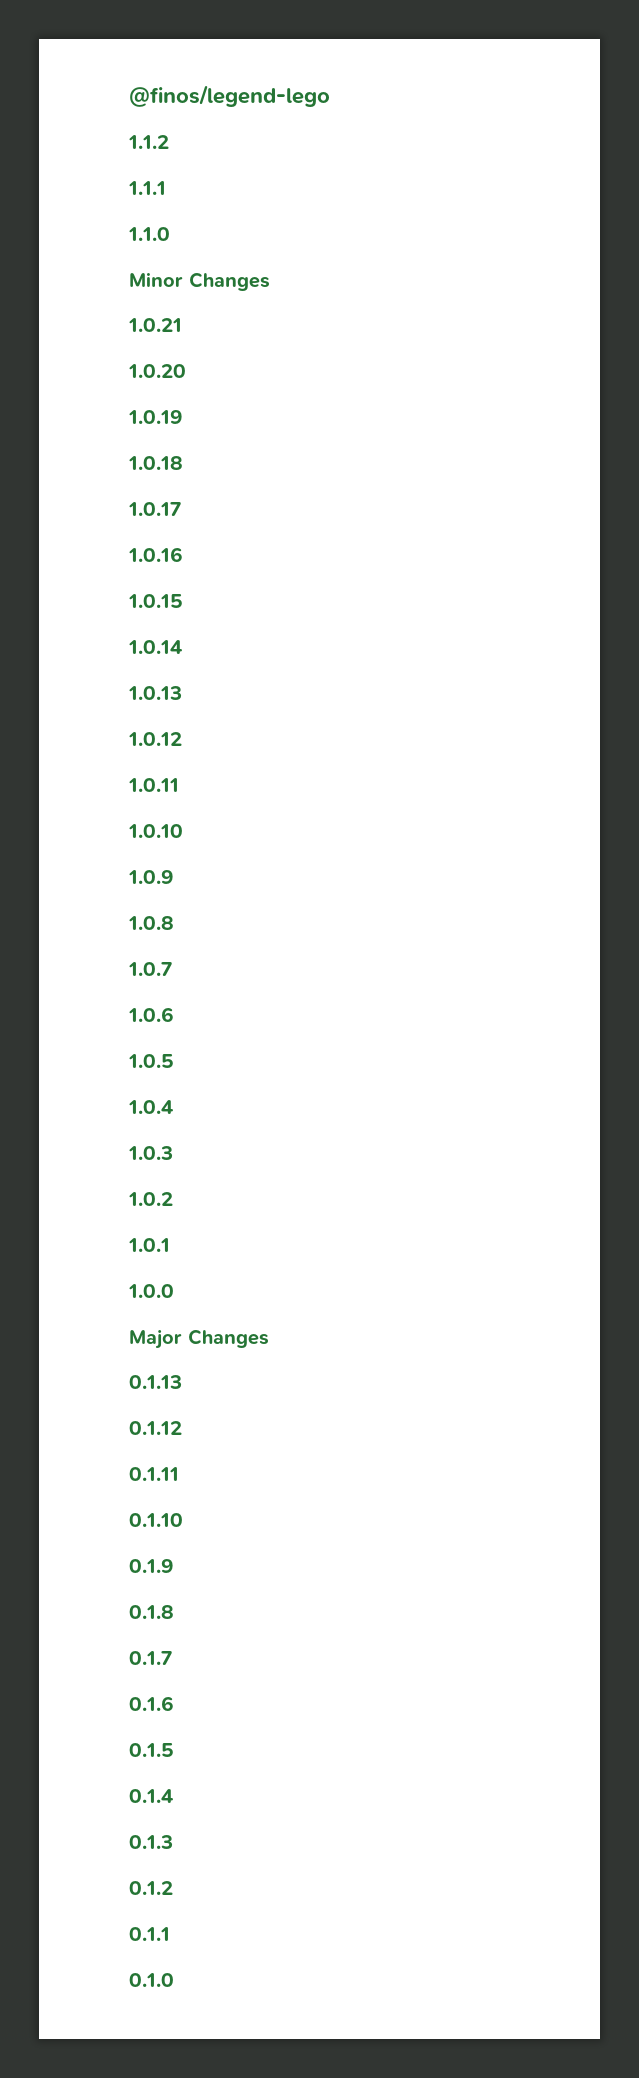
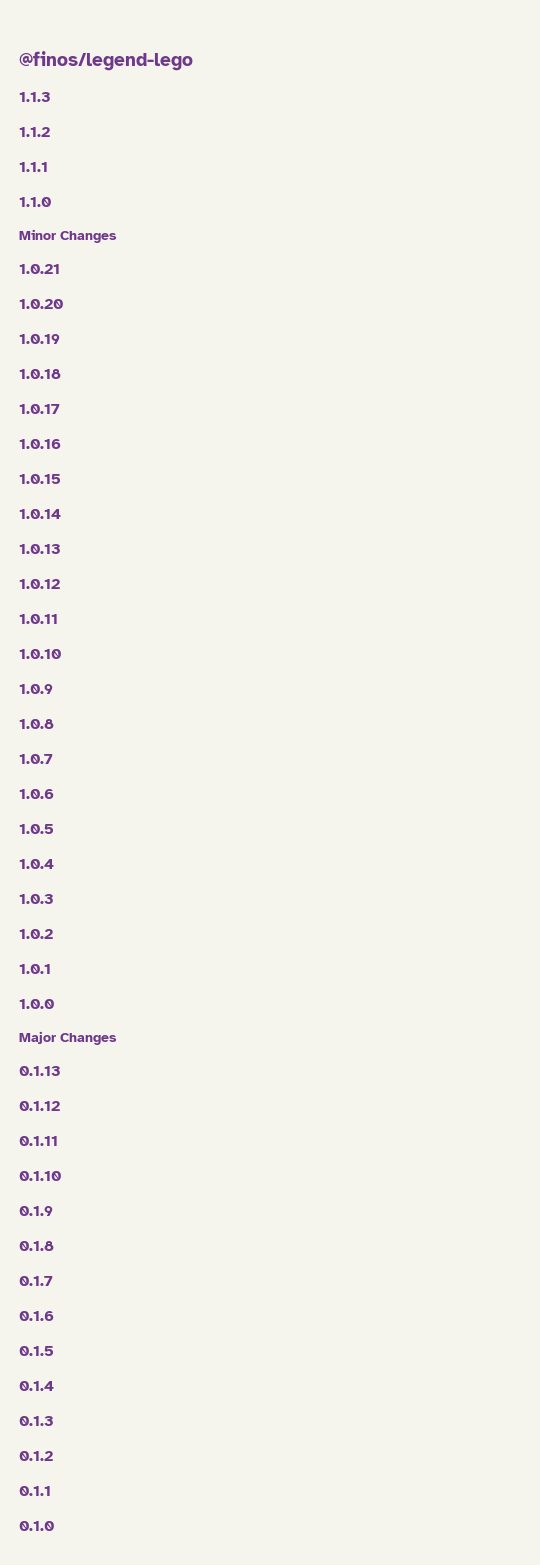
+ 1.1.3

